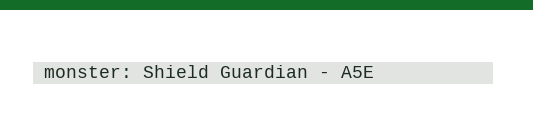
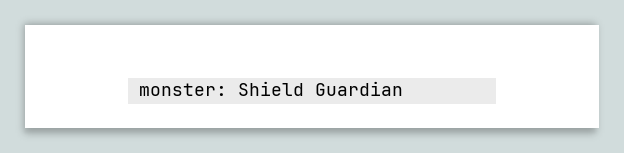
- monster: Shield Guardian - A5E
+ monster: Shield Guardian

